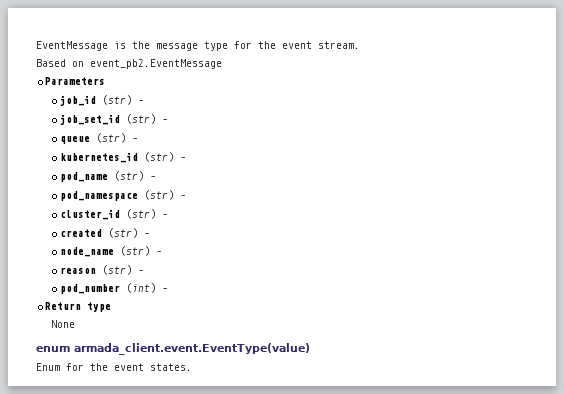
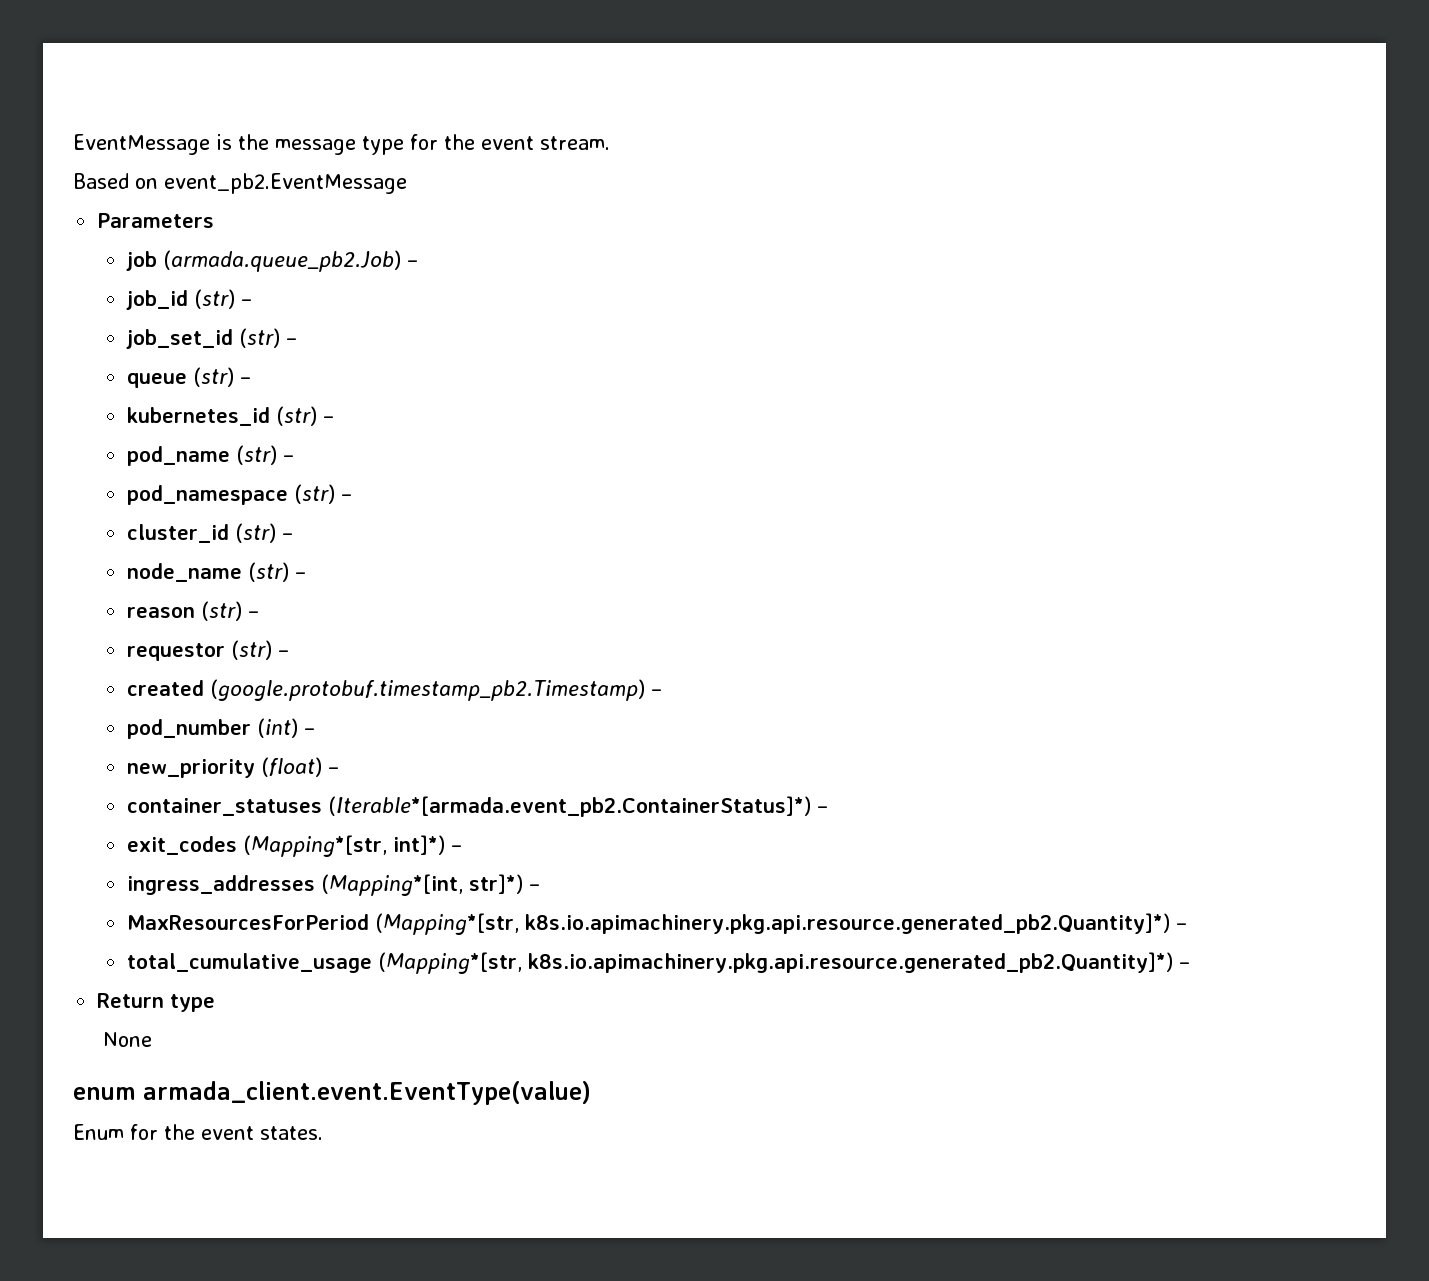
+ job (armada.queue_pb2.Job) –
- created (str) –
+ requestor (str) –
+ created (google.protobuf.timestamp_pb2.Timestamp) –
  pod_number (int) –
+ new_priority (float) –
+ container_statuses (Iterable*[armada.event_pb2.ContainerStatus]*) –
+ exit_codes (Mapping*[str, int]*) –
+ ingress_addresses (Mapping*[int, str]*) –
+ MaxResourcesForPeriod (Mapping*[str, k8s.io.apimachinery.pkg.api.resource.generated_pb2.Quantity]*) –
+ total_cumulative_usage (Mapping*[str, k8s.io.apimachinery.pkg.api.resource.generated_pb2.Quantity]*) –

